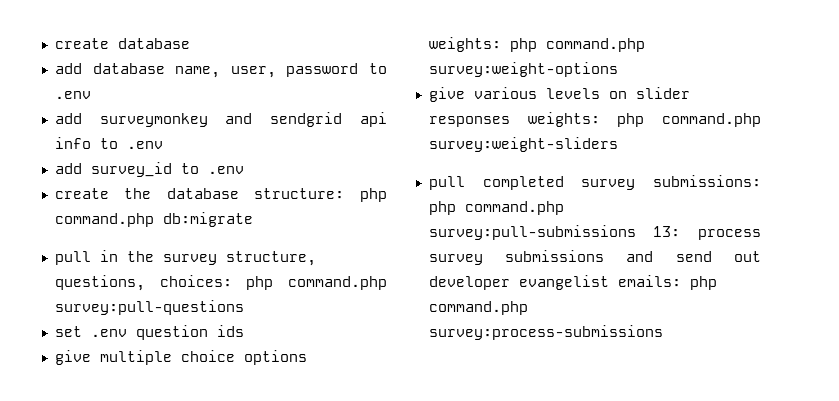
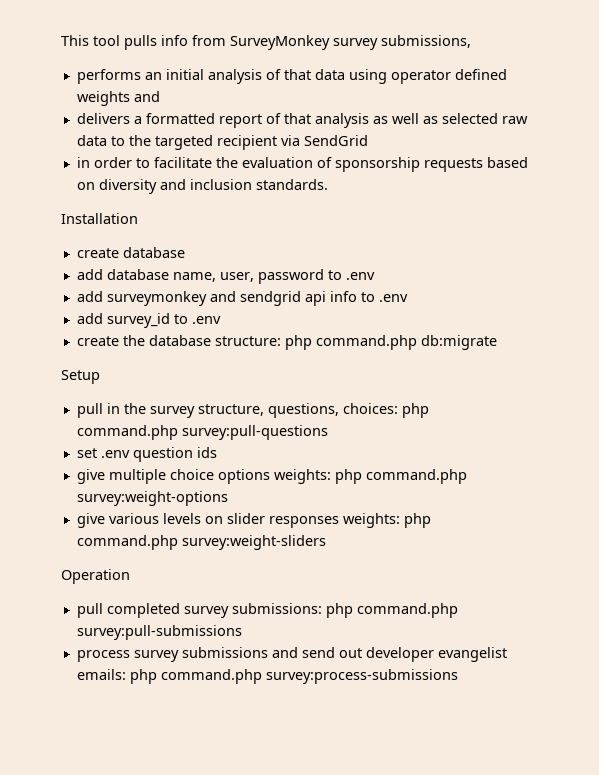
+ This tool pulls info from SurveyMonkey survey submissions,
+ performs an initial analysis of that data using operator defined weights and
+ delivers a formatted report of that analysis as well as selected raw data to the targeted recipient via SendGrid
+ in order to facilitate the evaluation of sponsorship requests based on diversity and inclusion standards.
+ Installation
+ Setup
+ Operation
- pull completed survey submissions: php command.php survey:pull-submissions 13: process survey submissions and send out developer evangelist emails: php command.php survey:process-submissions
+ pull completed survey submissions: php command.php survey:pull-submissions
+ process survey submissions and send out developer evangelist emails: php command.php survey:process-submissions

